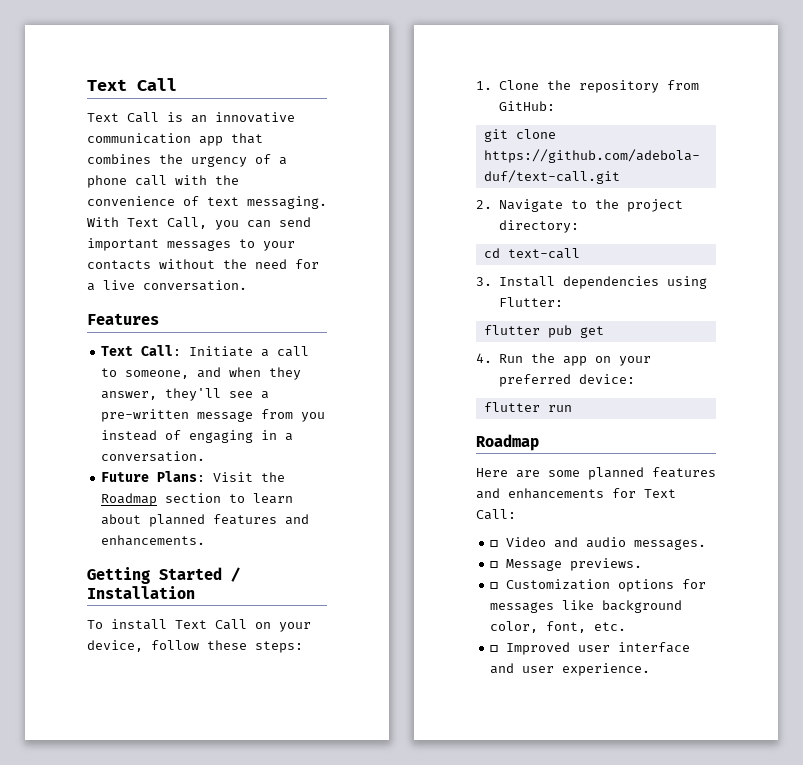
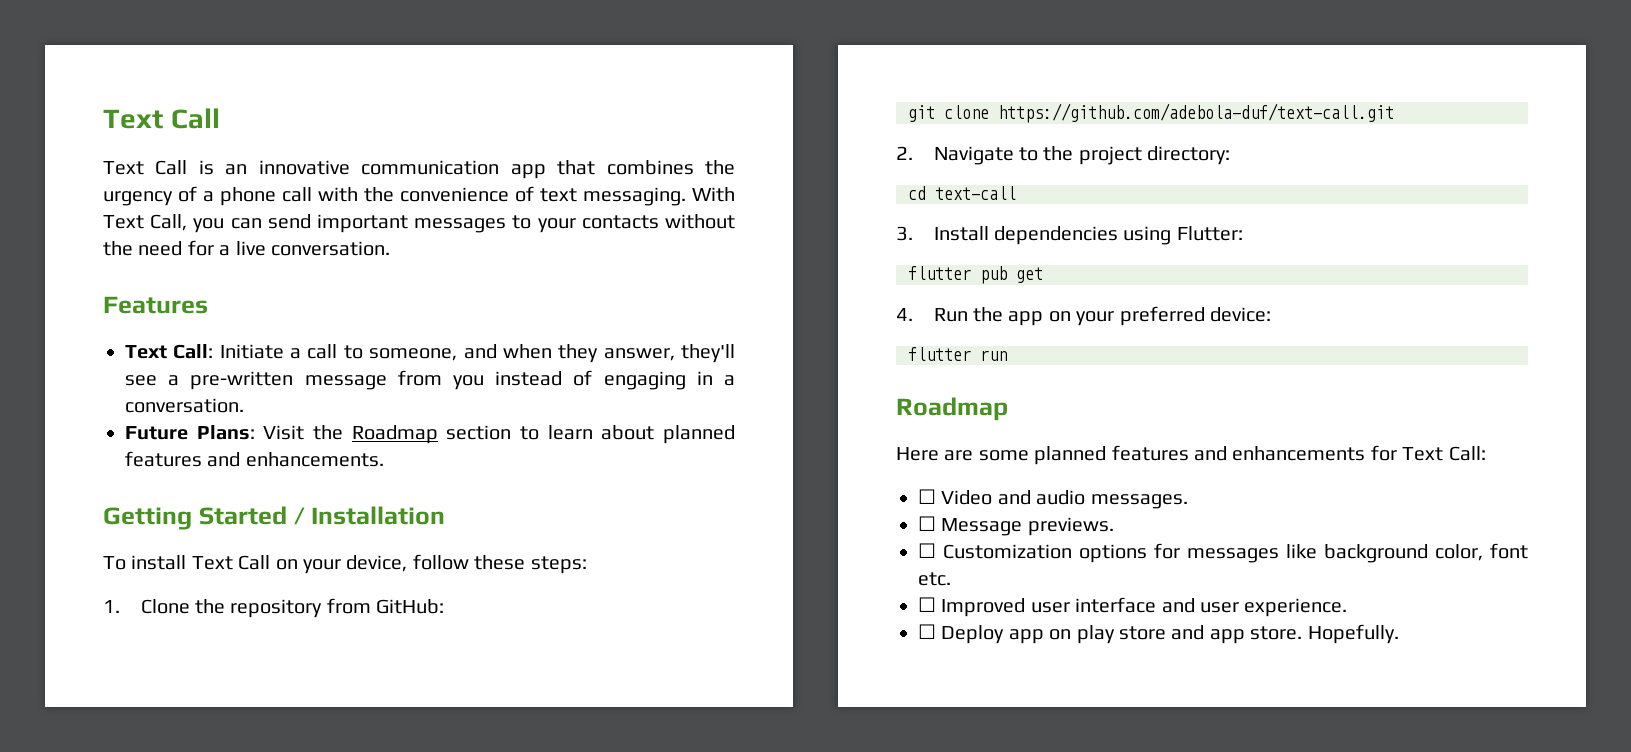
- ☐ Customization options for messages like background color, font, etc.
+ ☐ Customization options for messages like background color, font etc.
+ ☐ Deploy app on play store and app store. Hopefully.

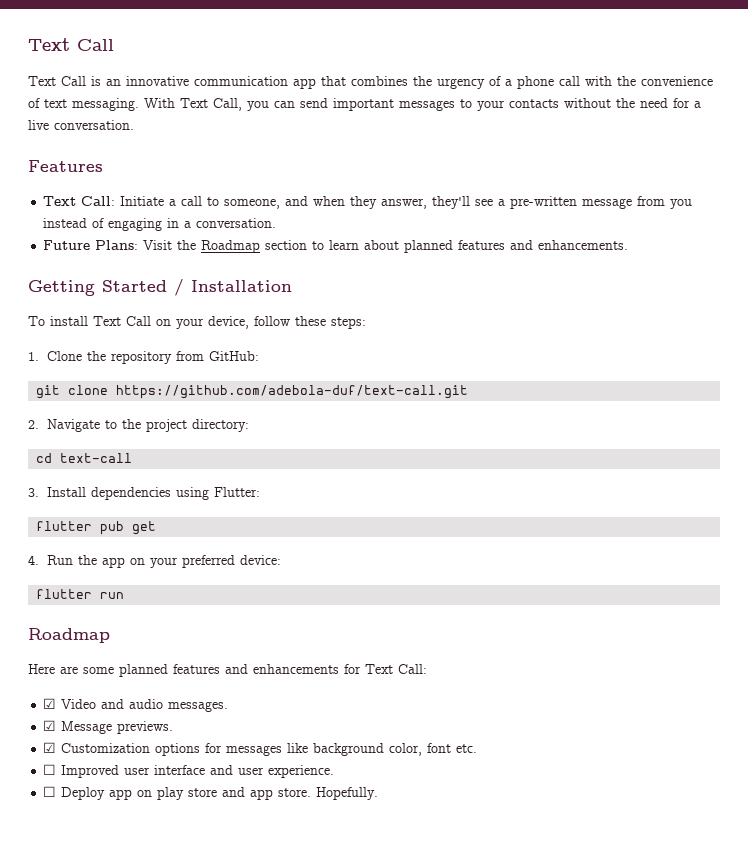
- ☐ Video and audio messages.
+ ☑ Video and audio messages.
- ☐ Message previews.
+ ☑ Message previews.
- ☐ Customization options for messages like background color, font etc.
+ ☑ Customization options for messages like background color, font etc.

